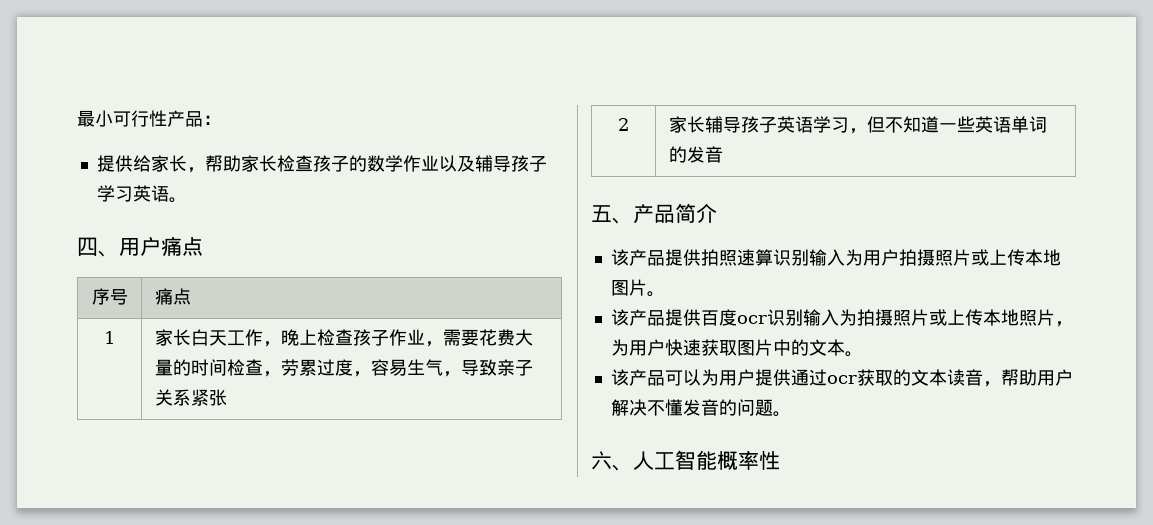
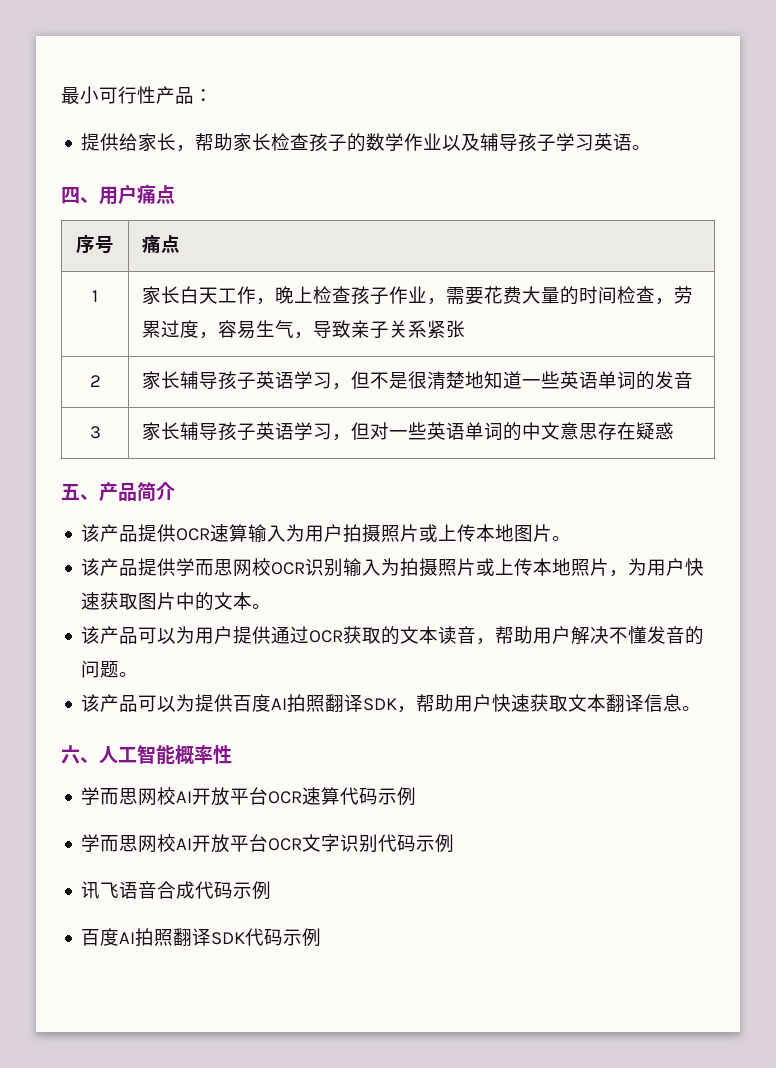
- 2 | 家长辅导孩子英语学习，但不知道一些英语单词的发音
+ 2 | 家长辅导孩子英语学习，但不是很清楚地知道一些英语单词的发音
+ 3 | 家长辅导孩子英语学习，但对一些英语单词的中文意思存在疑惑
- 该产品提供拍照速算识别输入为用户拍摄照片或上传本地图片。
+ 该产品提供OCR速算输入为用户拍摄照片或上传本地图片。
- 该产品提供百度ocr识别输入为拍摄照片或上传本地照片，为用户快速获取图片中的文本。
+ 该产品提供学而思网校OCR识别输入为拍摄照片或上传本地照片，为用户快速获取图片中的文本。
- 该产品可以为用户提供通过ocr获取的文本读音，帮助用户解决不懂发音的问题。
+ 该产品可以为用户提供通过OCR获取的文本读音，帮助用户解决不懂发音的问题。
+ 该产品可以为提供百度AI拍照翻译SDK，帮助用户快速获取文本翻译信息。
+ 学而思网校AI开放平台OCR速算代码示例
+ 学而思网校AI开放平台OCR文字识别代码示例
+ 讯飞语音合成代码示例
+ 百度AI拍照翻译SDK代码示例

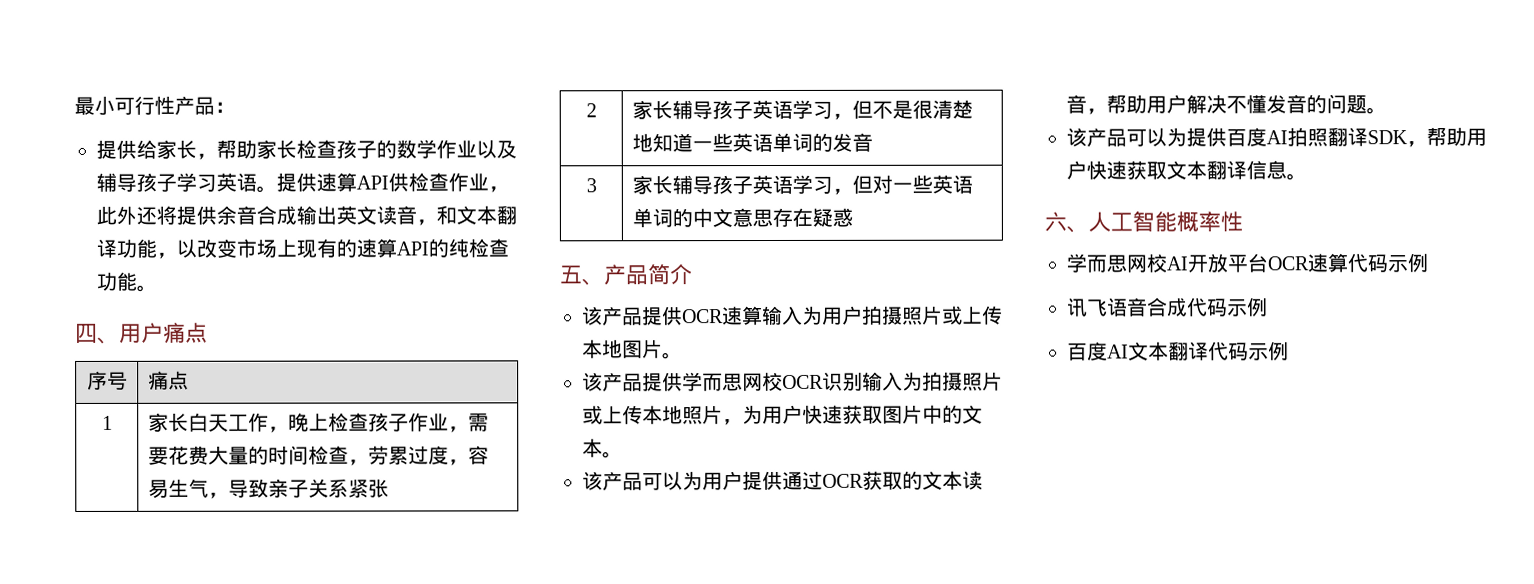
+ 提供速算API供检查作业，此外还将提供余音合成输出英文读音，和文本翻译功能，以改变市场上现有的速算API的纯检查功能。
- 学而思网校AI开放平台OCR文字识别代码示例
- 百度AI拍照翻译SDK代码示例
+ 百度AI文本翻译代码示例

